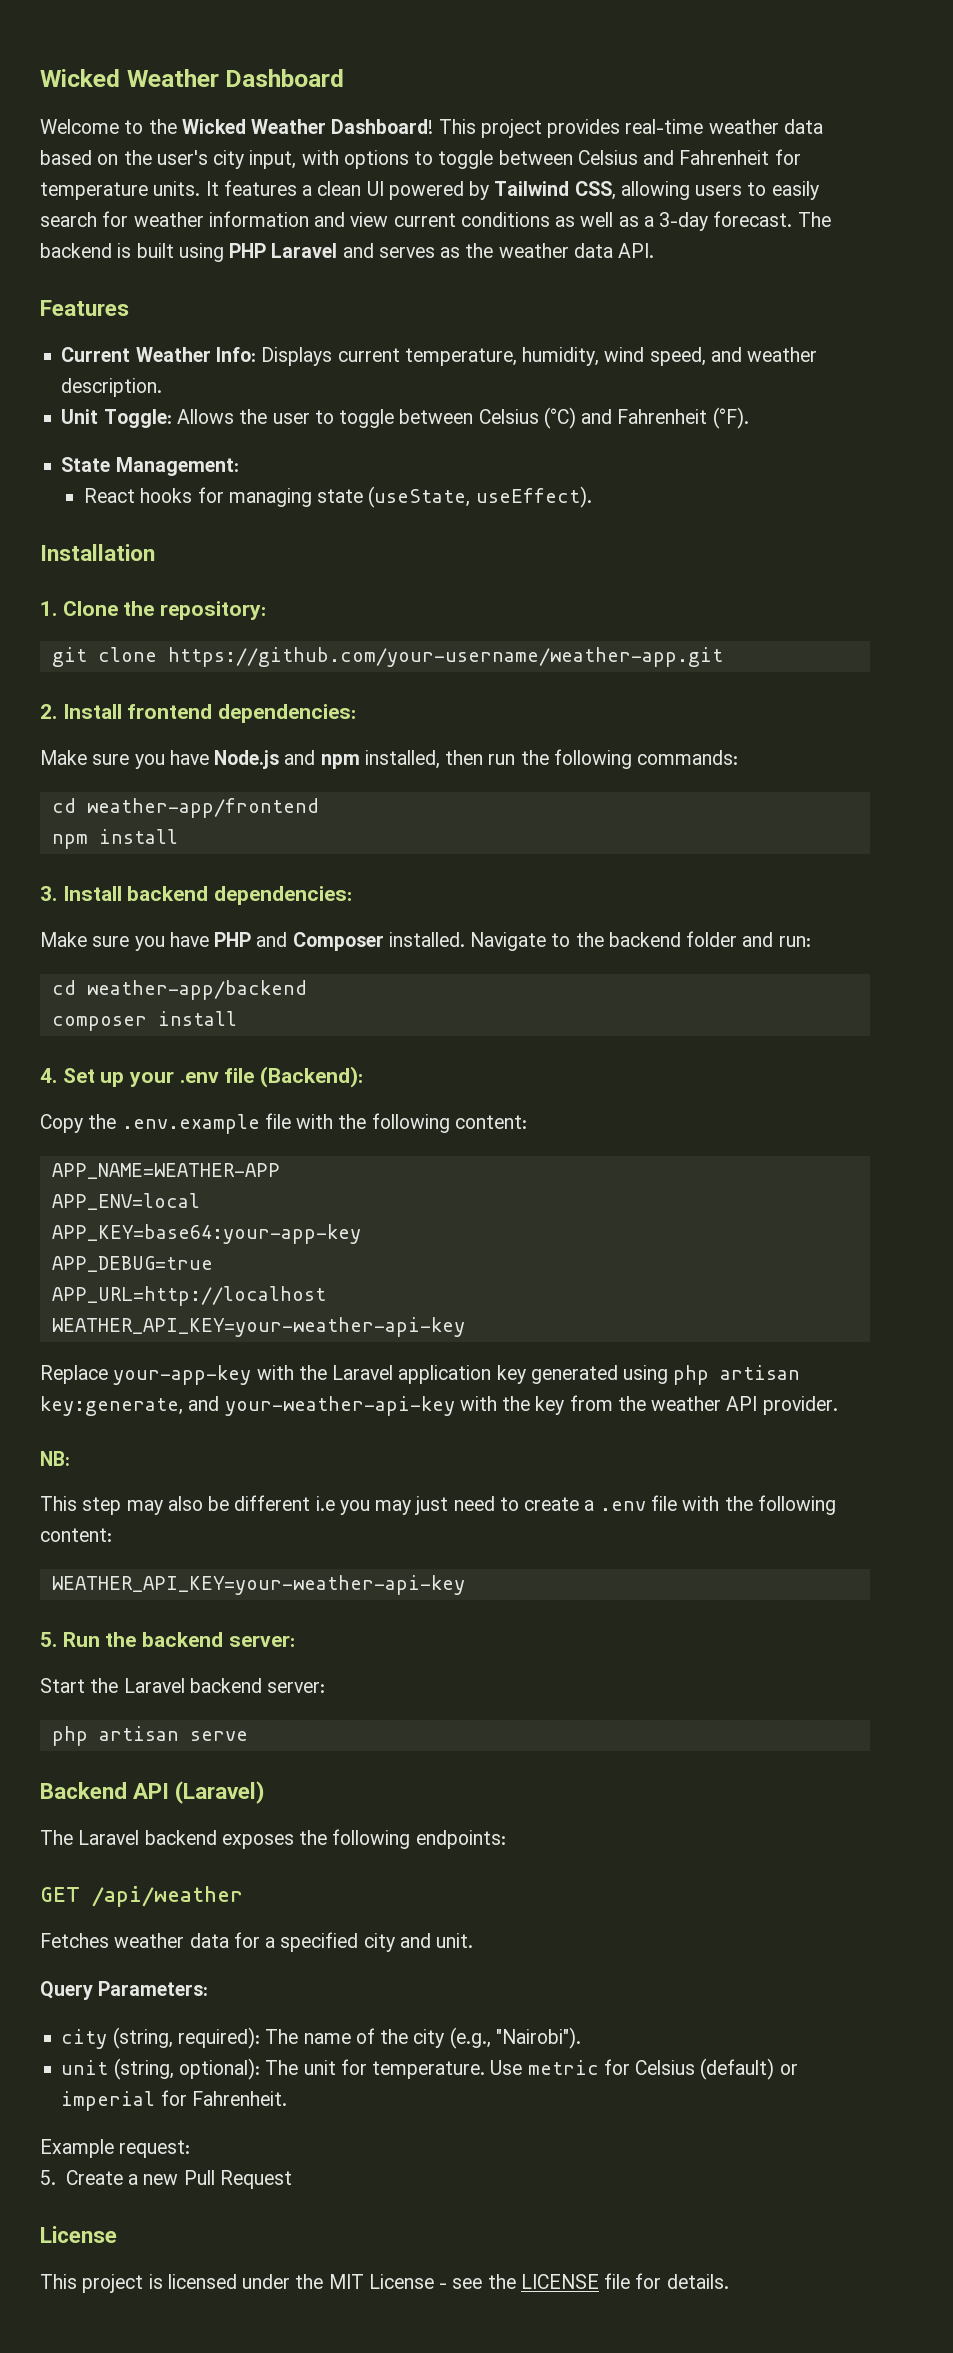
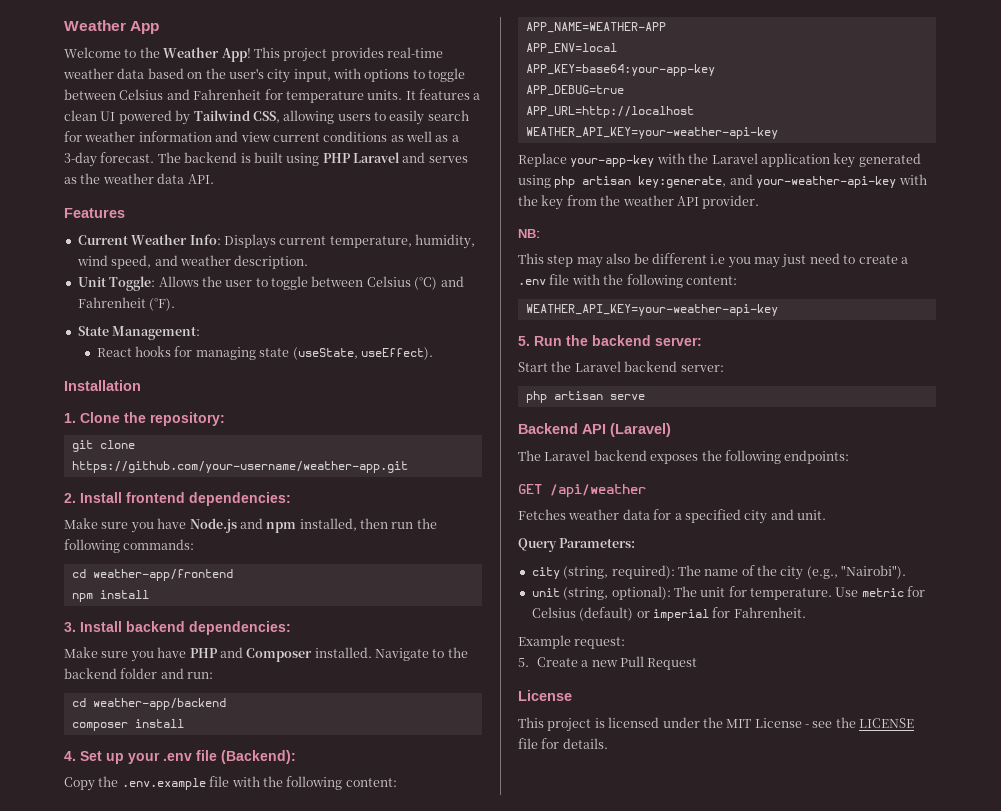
- Wicked Weather Dashboard
+ Weather App
- Welcome to the Wicked Weather Dashboard!
+ Welcome to the Weather App!

